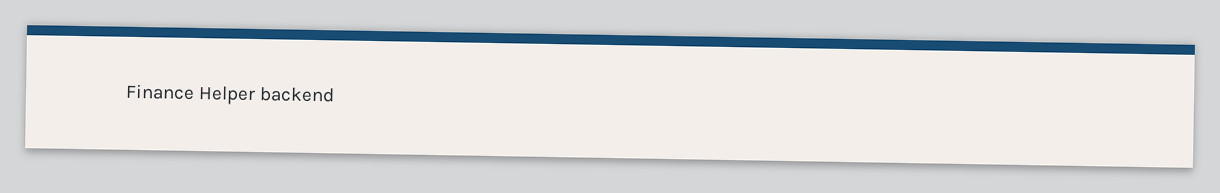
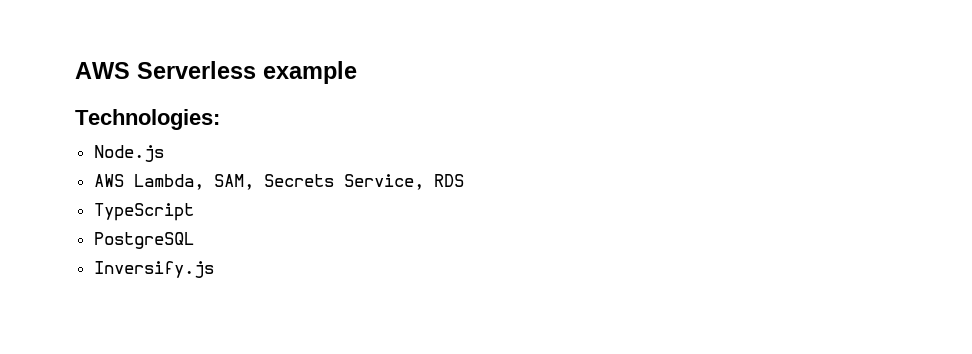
- Finance Helper backend
+ AWS Serverless example
+ Technologies:
+ Node.js
+ AWS Lambda, SAM, Secrets Service, RDS
+ TypeScript
+ PostgreSQL
+ Inversify.js

